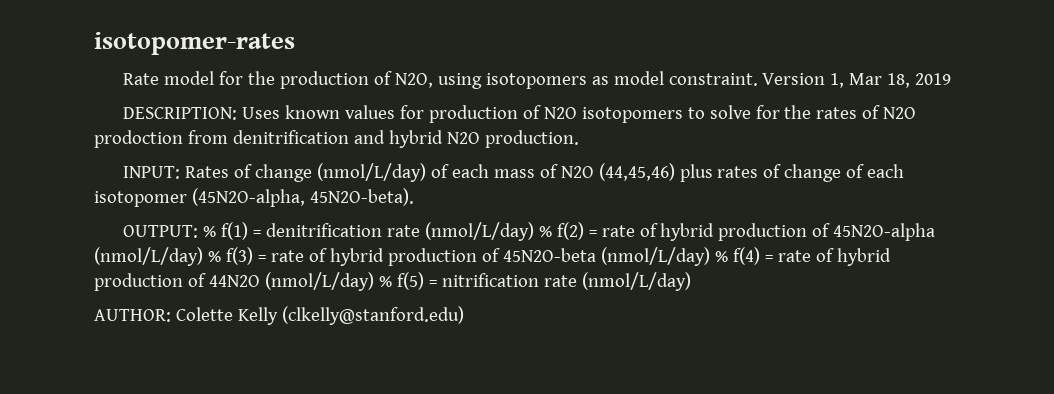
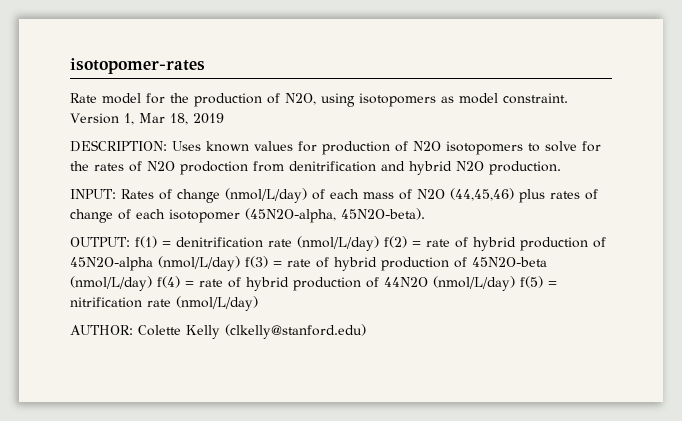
- OUTPUT: % f(1) = denitrification rate (nmol/L/day) % f(2) = rate of hybrid production of 45N2O-alpha (nmol/L/day) % f(3) = rate of hybrid production of 45N2O-beta (nmol/L/day) % f(4) = rate of hybrid production of 44N2O (nmol/L/day) % f(5) = nitrification rate (nmol/L/day)
+ OUTPUT: f(1) = denitrification rate (nmol/L/day) f(2) = rate of hybrid production of 45N2O-alpha (nmol/L/day) f(3) = rate of hybrid production of 45N2O-beta (nmol/L/day) f(4) = rate of hybrid production of 44N2O (nmol/L/day) f(5) = nitrification rate (nmol/L/day)

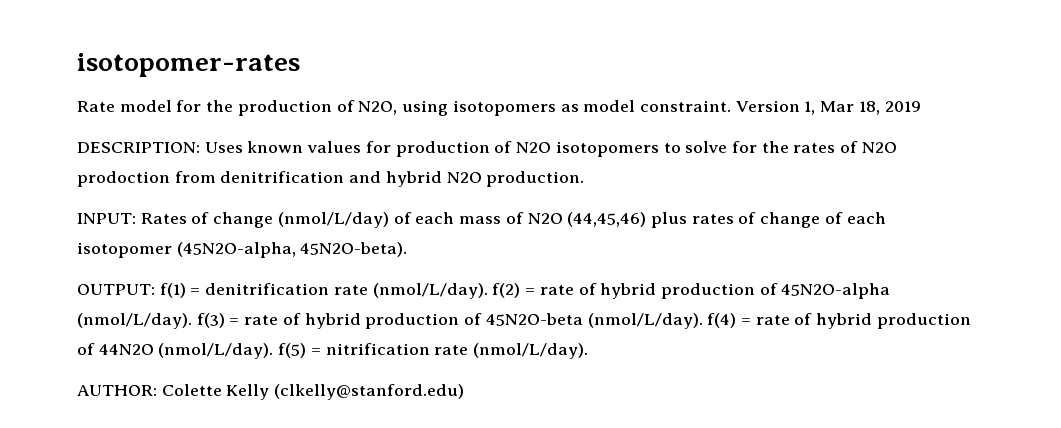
- OUTPUT: f(1) = denitrification rate (nmol/L/day) f(2) = rate of hybrid production of 45N2O-alpha (nmol/L/day) f(3) = rate of hybrid production of 45N2O-beta (nmol/L/day) f(4) = rate of hybrid production of 44N2O (nmol/L/day) f(5) = nitrification rate (nmol/L/day)
+ OUTPUT: f(1) = denitrification rate (nmol/L/day). f(2) = rate of hybrid production of 45N2O-alpha (nmol/L/day). f(3) = rate of hybrid production of 45N2O-beta (nmol/L/day). f(4) = rate of hybrid production of 44N2O (nmol/L/day). f(5) = nitrification rate (nmol/L/day).

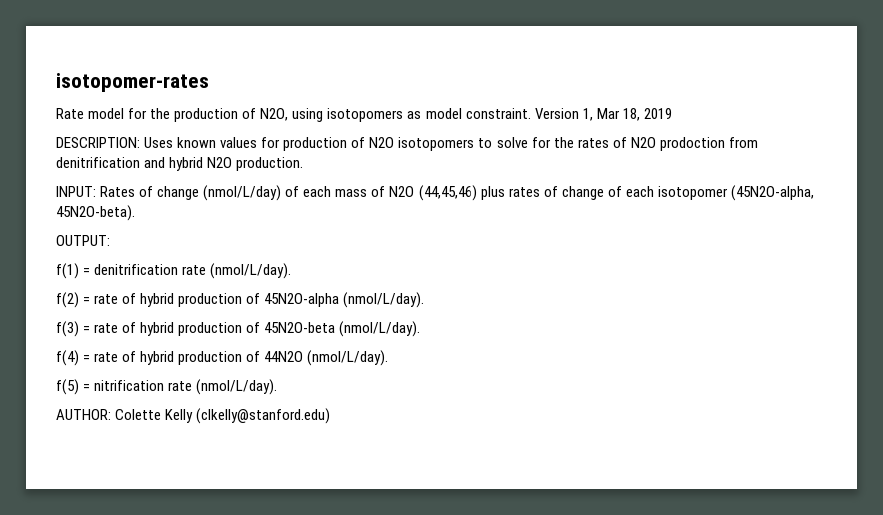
- OUTPUT: f(1) = denitrification rate (nmol/L/day). f(2) = rate of hybrid production of 45N2O-alpha (nmol/L/day). f(3) = rate of hybrid production of 45N2O-beta (nmol/L/day). f(4) = rate of hybrid production of 44N2O (nmol/L/day). f(5) = nitrification rate (nmol/L/day).
+ OUTPUT:
+ f(1) = denitrification rate (nmol/L/day).
+ f(2) = rate of hybrid production of 45N2O-alpha (nmol/L/day).
+ f(3) = rate of hybrid production of 45N2O-beta (nmol/L/day).
+ f(4) = rate of hybrid production of 44N2O (nmol/L/day).
+ f(5) = nitrification rate (nmol/L/day).

